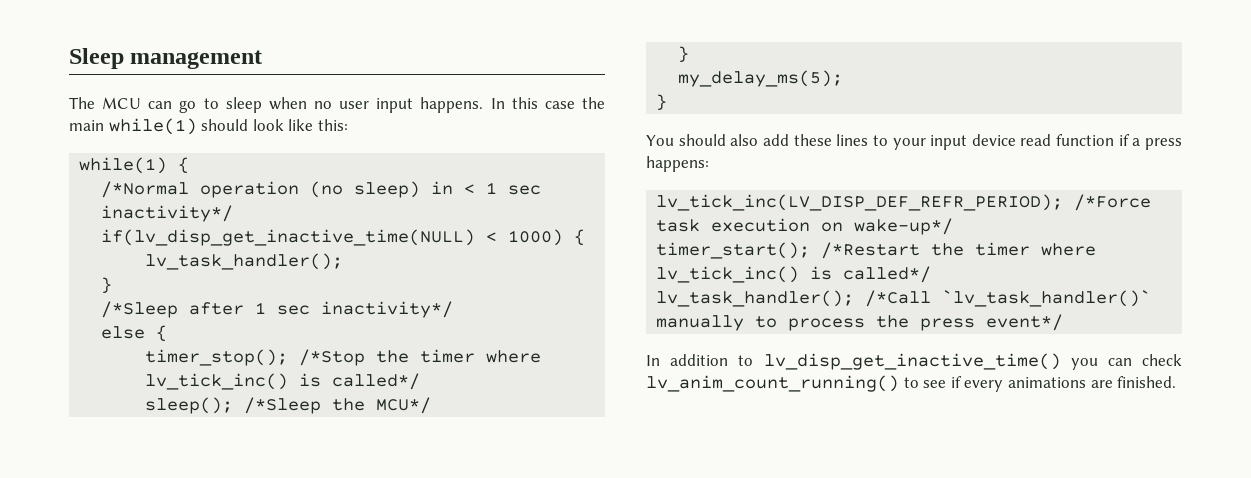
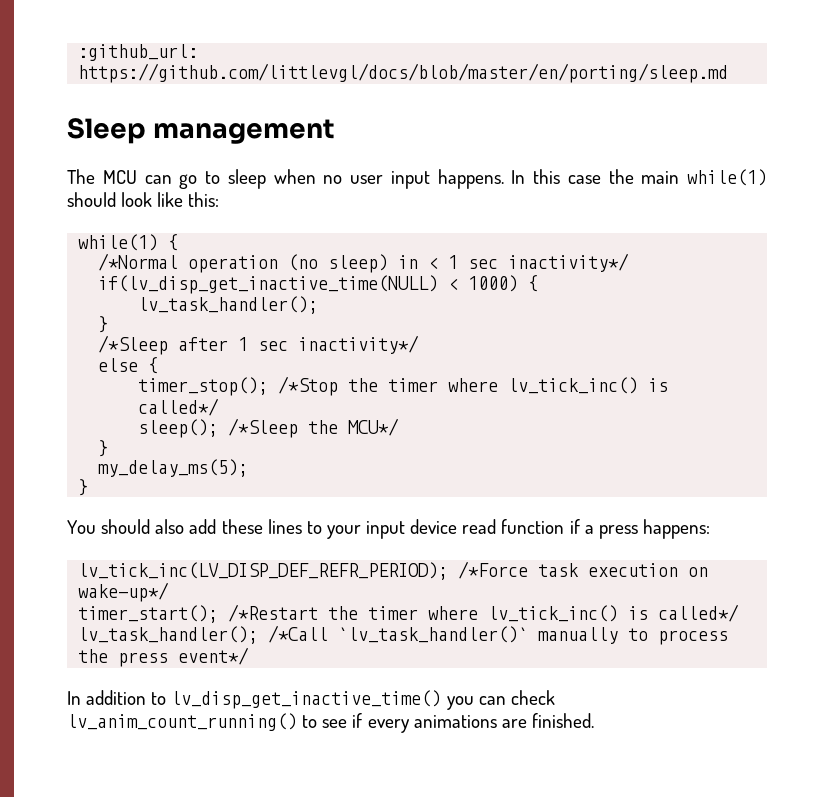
+ :github_url: https://github.com/littlevgl/docs/blob/master/en/porting/sleep.md

